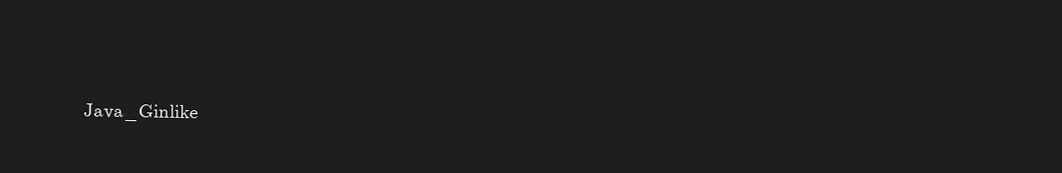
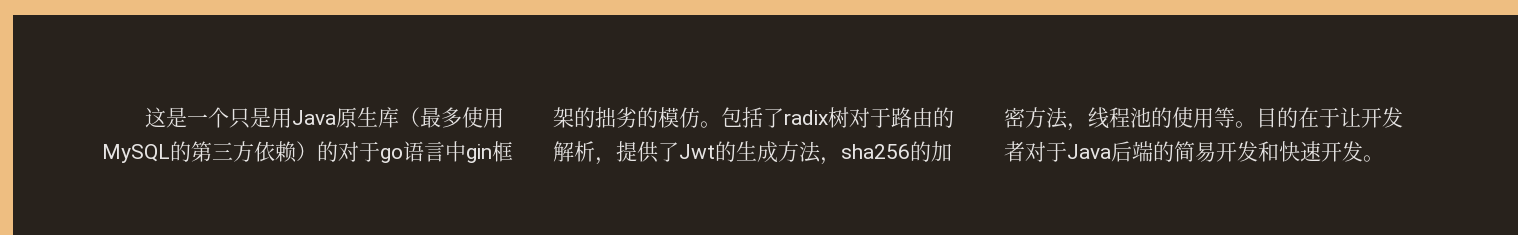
- Java_Ginlike
+ 这是一个只是用Java原生库（最多使用MySQL的第三方依赖）的对于go语言中gin框架的拙劣的模仿。包括了radix树对于路由的解析，提供了Jwt的生成方法，sha256的加密方法，线程池的使用等。目的在于让开发者对于Java后端的简易开发和快速开发。

